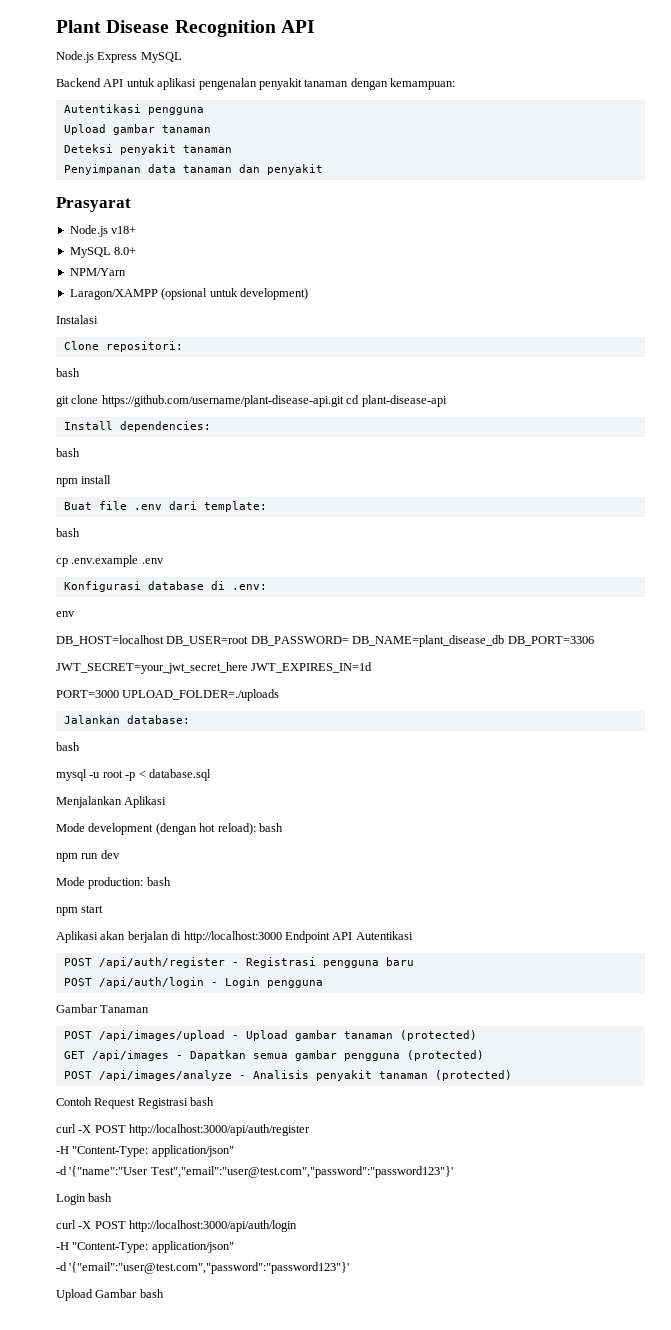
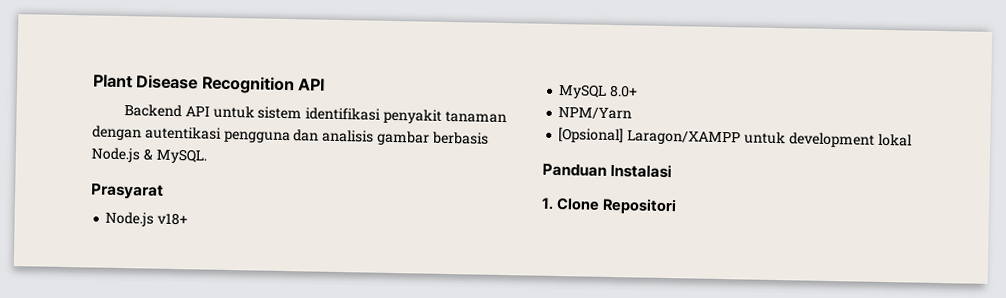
- Node.js Express MySQL
- Backend API untuk aplikasi pengenalan penyakit tanaman dengan kemampuan:
- Autentikasi pengguna
- Upload gambar tanaman
- Deteksi penyakit tanaman
- Penyimpanan data tanaman dan penyakit
+ Backend API untuk sistem identifikasi penyakit tanaman dengan autentikasi pengguna dan analisis gambar berbasis Node.js & MySQL.
- Laragon/XAMPP (opsional untuk development)
- Instalasi
- Clone repositori:
- bash
- git clone https://github.com/username/plant-disease-api.git cd plant-disease-api
- Install dependencies:
- bash
- npm install
- Buat file .env dari template:
- bash
- cp .env.example .env
- Konfigurasi database di .env:
- env
- DB_HOST=localhost DB_USER=root DB_PASSWORD= DB_NAME=plant_disease_db DB_PORT=3306
- JWT_SECRET=your_jwt_secret_here JWT_EXPIRES_IN=1d
- PORT=3000 UPLOAD_FOLDER=./uploads
- Jalankan database:
- bash
- mysql -u root -p < database.sql
- Menjalankan Aplikasi
- Mode development (dengan hot reload): bash
- npm run dev
- Mode production: bash
- npm start
- Aplikasi akan berjalan di http://localhost:3000 Endpoint API Autentikasi
- POST /api/auth/register - Registrasi pengguna baru
- POST /api/auth/login - Login pengguna
- Gambar Tanaman
- POST /api/images/upload - Upload gambar tanaman (protected)
- GET /api/images - Dapatkan semua gambar pengguna (protected)
- POST /api/images/analyze - Analisis penyakit tanaman (protected)
- Contoh Request Registrasi bash
- curl -X POST http://localhost:3000/api/auth/register
- -H "Content-Type: application/json"
- -d '{"name":"User Test","email":"user@test.com","password":"password123"}'
- Login bash
- curl -X POST http://localhost:3000/api/auth/login
- -H "Content-Type: application/json"
- -d '{"email":"user@test.com","password":"password123"}'
- Upload Gambar bash
+ [Opsional] Laragon/XAMPP untuk development lokal
+ Panduan Instalasi
+ 1. Clone Repositori

